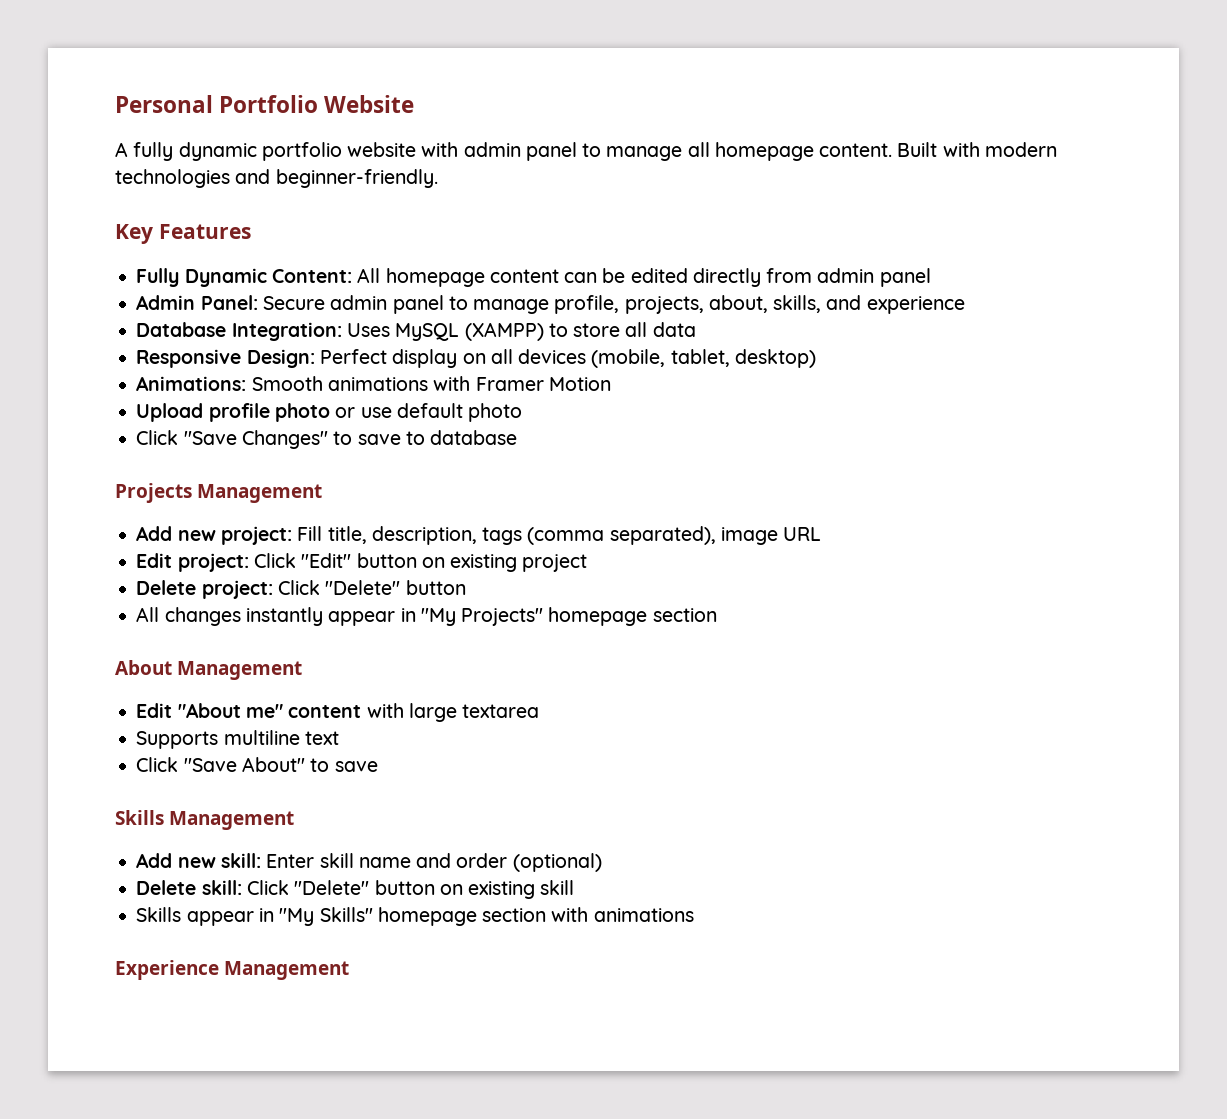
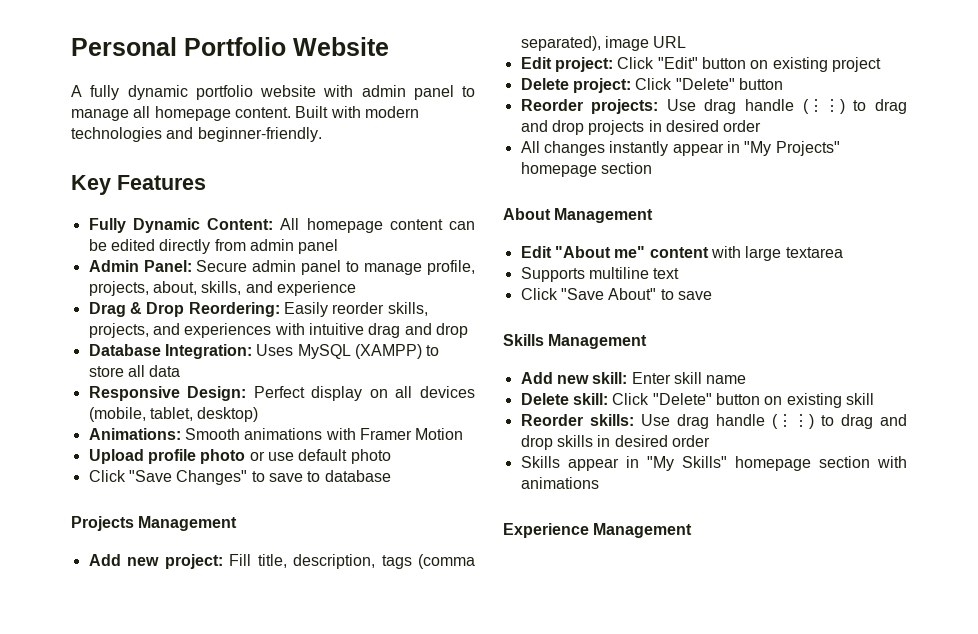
+ Drag & Drop Reordering: Easily reorder skills, projects, and experiences with intuitive drag and drop
+ Reorder projects: Use drag handle (⋮⋮) to drag and drop projects in desired order
- Add new skill: Enter skill name and order (optional)
+ Add new skill: Enter skill name
+ Reorder skills: Use drag handle (⋮⋮) to drag and drop skills in desired order

